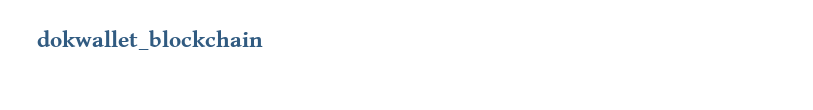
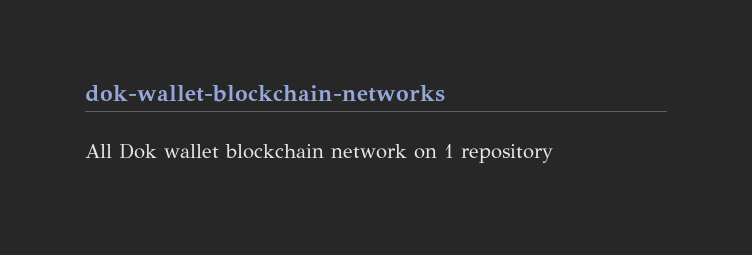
- dokwallet_blockchain
+ dok-wallet-blockchain-networks
+ All Dok wallet blockchain network on 1 repository

